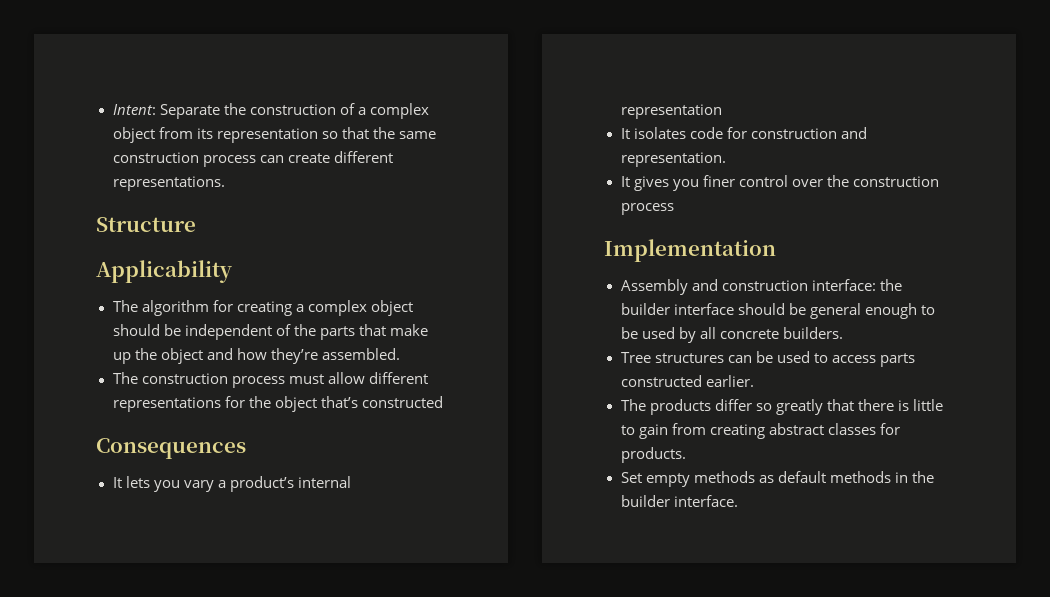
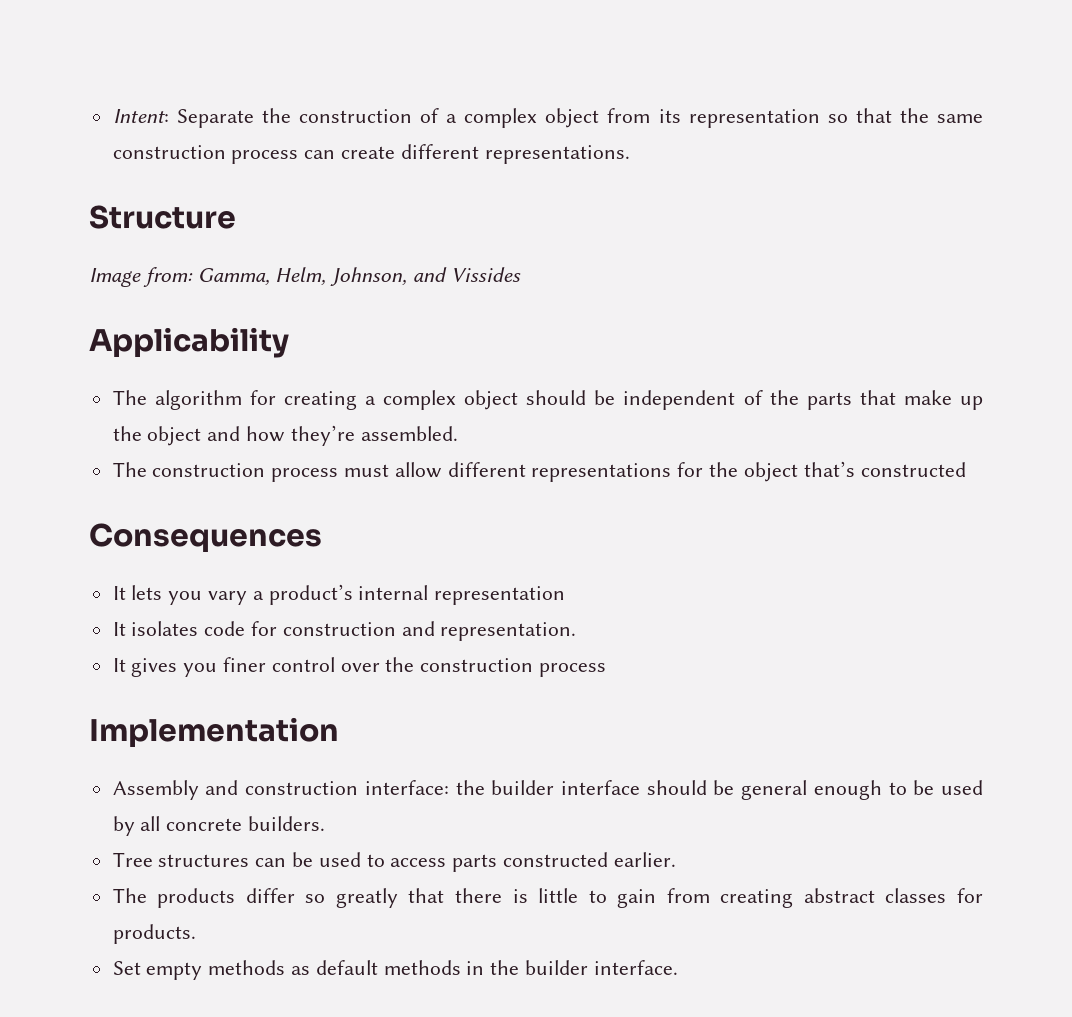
+ Image from: Gamma, Helm, Johnson, and Vissides

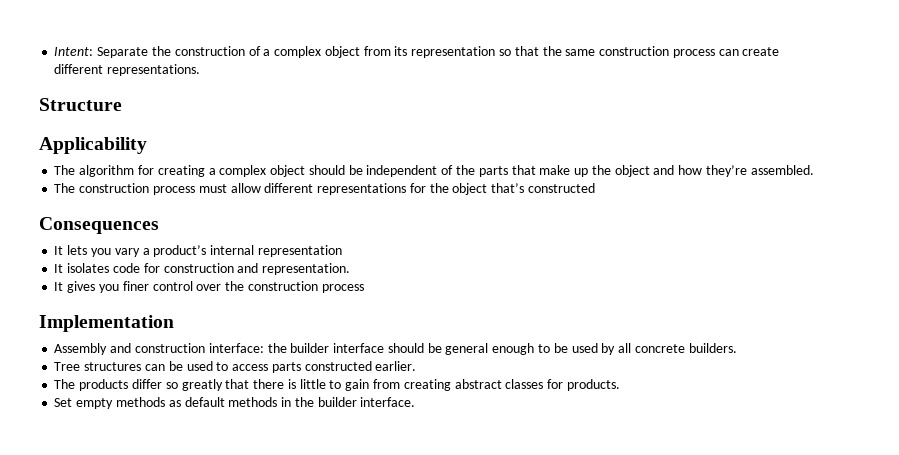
- Image from: Gamma, Helm, Johnson, and Vissides

